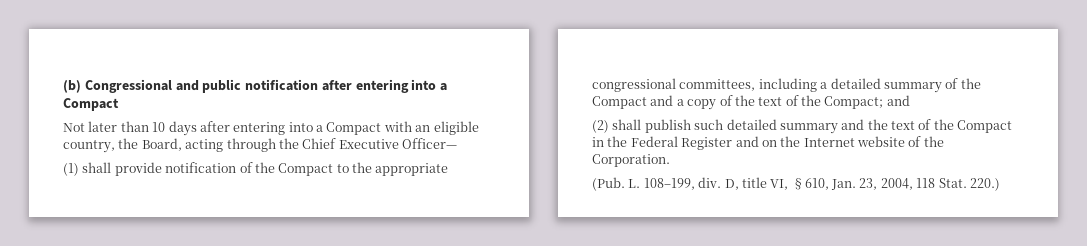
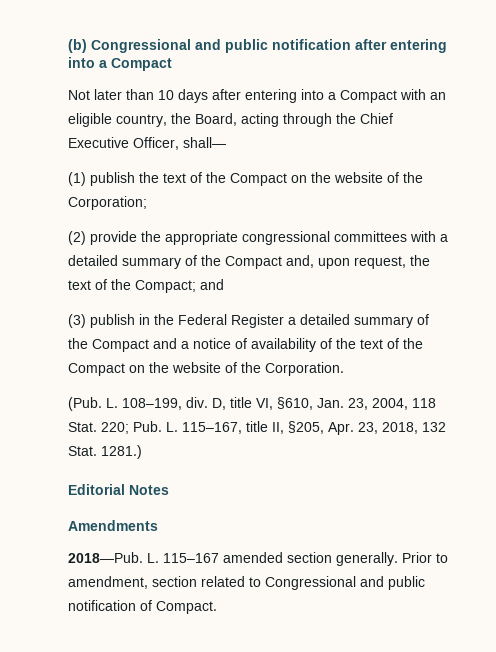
- Not later than 10 days after entering into a Compact with an eligible country, the Board, acting through the Chief Executive Officer—
+ Not later than 10 days after entering into a Compact with an eligible country, the Board, acting through the Chief Executive Officer, shall—
- (1) shall provide notification of the Compact to the appropriate congressional committees, including a detailed summary of the Compact and a copy of the text of the Compact; and
- (2) shall publish such detailed summary and the text of the Compact in the Federal Register and on the Internet website of the Corporation.
+ (1) publish the text of the Compact on the website of the Corporation;
+ (2) provide the appropriate congressional committees with a detailed summary of the Compact and, upon request, the text of the Compact; and
+ (3) publish in the Federal Register a detailed summary of the Compact and a notice of availability of the text of the Compact on the website of the Corporation.
- 220.)
+ 220; Pub. L. 115–167, title II, §205, Apr. 23, 2018, 132 Stat. 1281.)
+ Editorial Notes
+ Amendments
+ 2018—Pub. L. 115–167 amended section generally. Prior to amendment, section related to Congressional and public notification of Compact.

